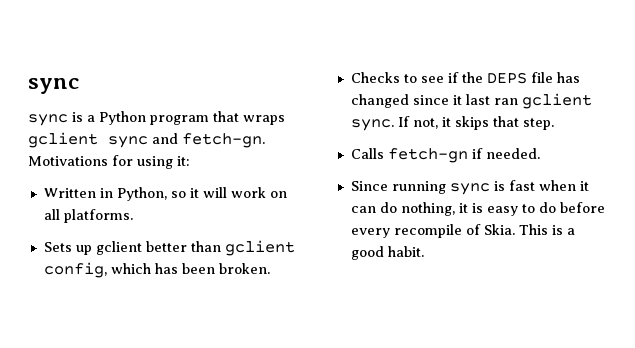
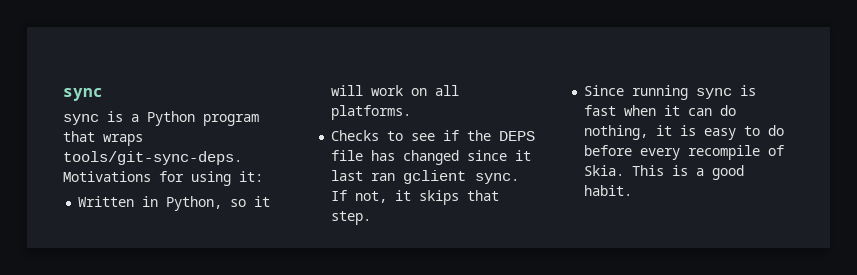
- sync is a Python program that wraps gclient sync and fetch-gn.
+ sync is a Python program that wraps tools/git-sync-deps.
- Sets up gclient better than gclient config, which has been broken.
- Calls fetch-gn if needed.

